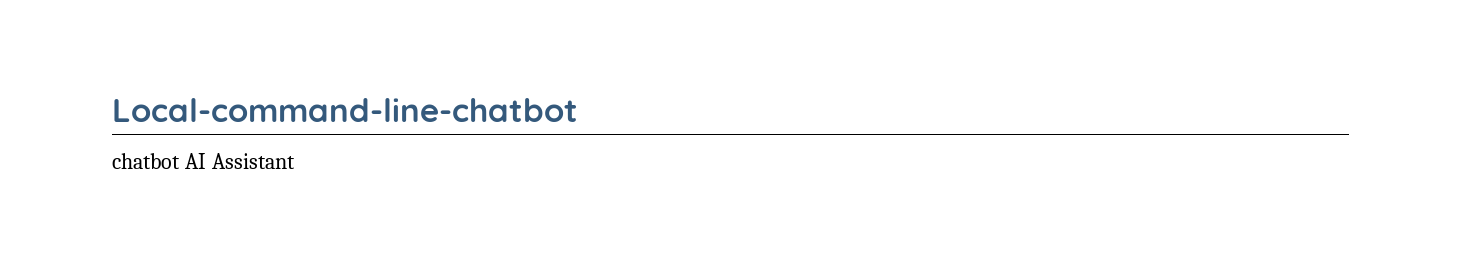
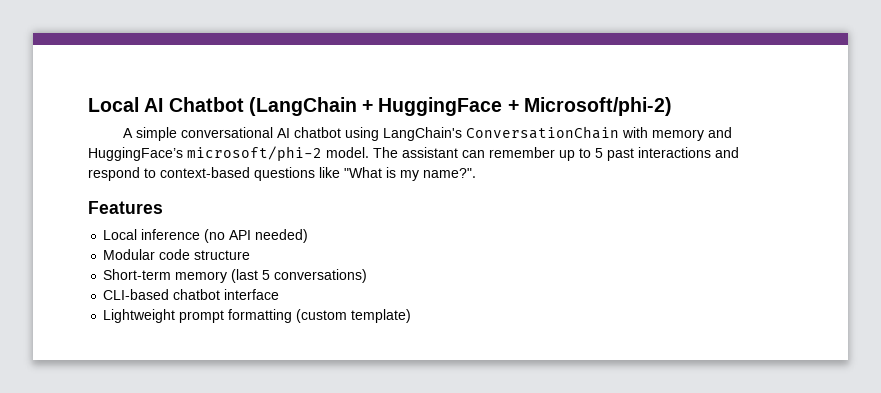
- Local-command-line-chatbot
- chatbot AI Assistant
+ Local AI Chatbot (LangChain + HuggingFace + Microsoft/phi-2)
+ A simple conversational AI chatbot using LangChain's ConversationChain with memory and HuggingFace’s microsoft/phi-2 model. The assistant can remember up to 5 past interactions and respond to context-based questions like "What is my name?".
+ Features
+ Local inference (no API needed)
+ Modular code structure
+ Short-term memory (last 5 conversations)
+ CLI-based chatbot interface
+ Lightweight prompt formatting (custom template)

